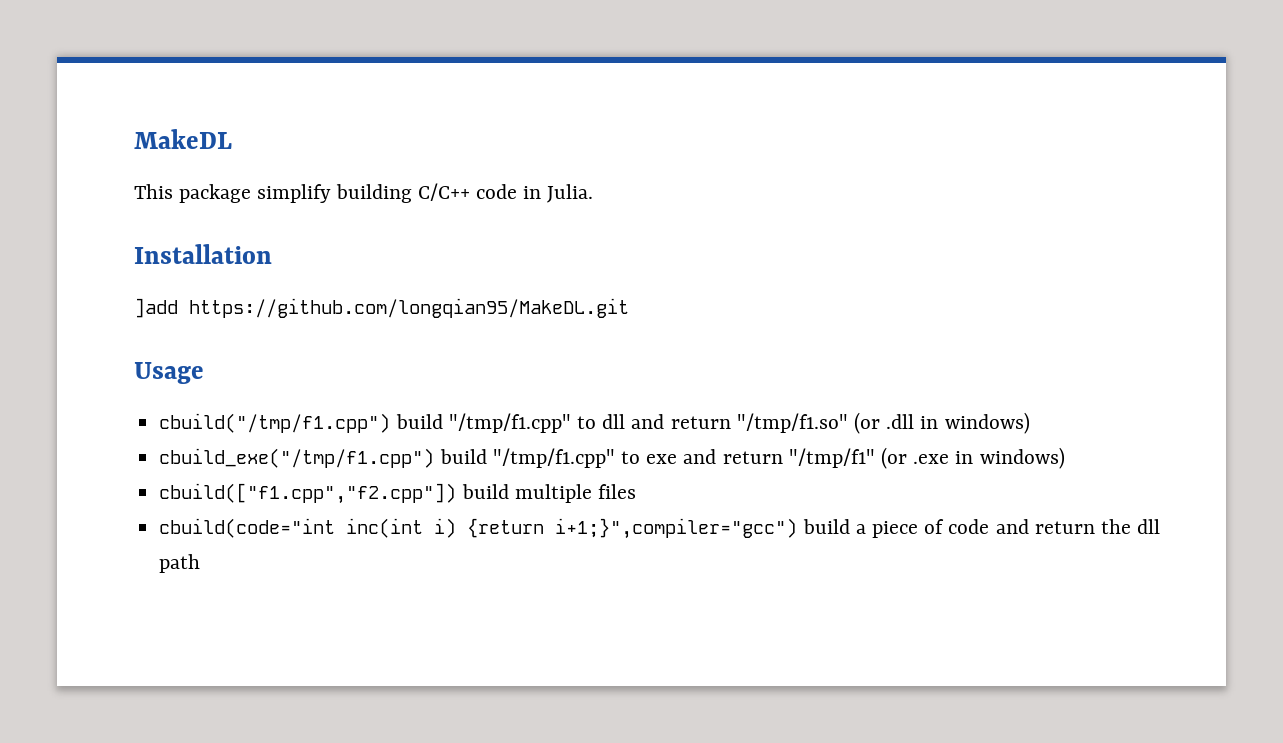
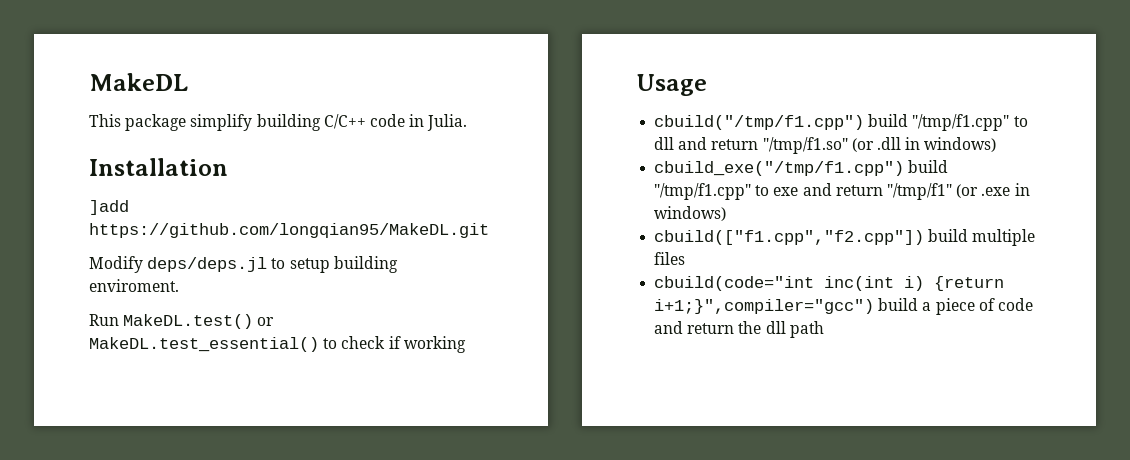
+ Modify deps/deps.jl to setup building enviroment.
+ Run MakeDL.test() or MakeDL.test_essential() to check if working

